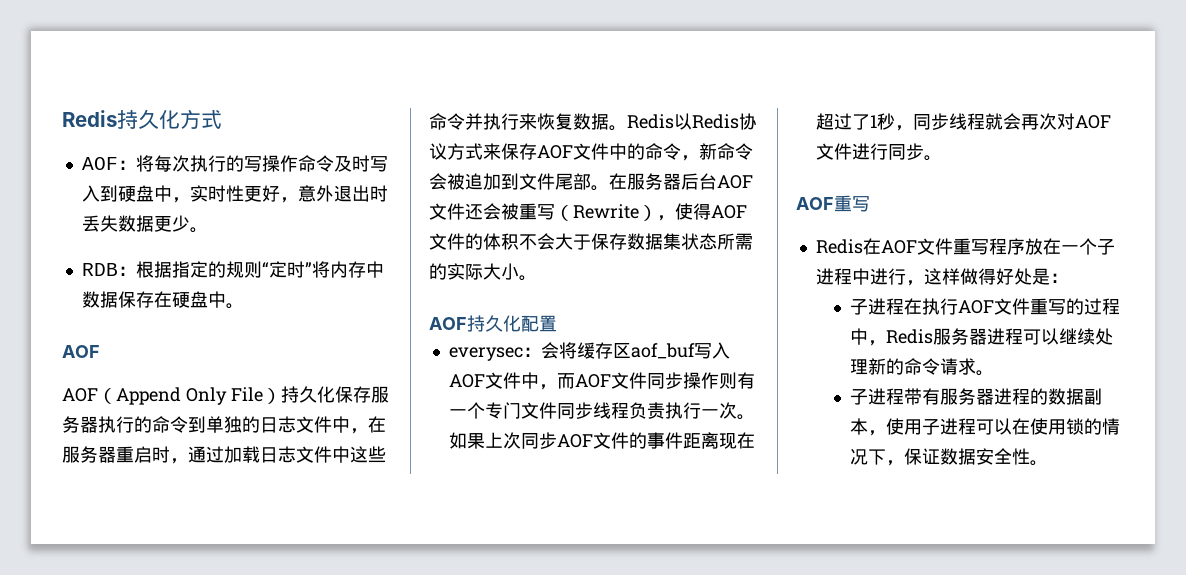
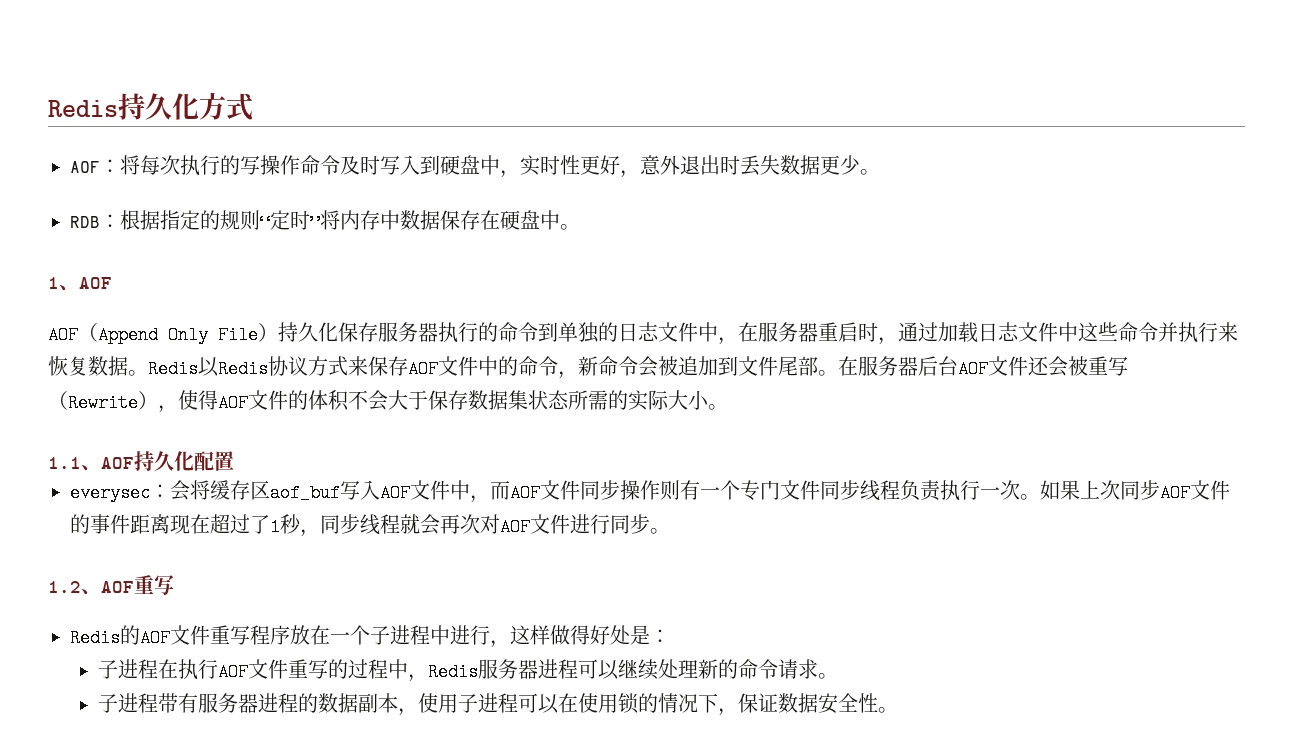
  RDB：根据指定的规则“定时”将内存中数据保存在硬盘中。
- AOF
+ 1、AOF
- AOF持久化配置
+ 1.1、AOF持久化配置
- AOF重写
+ 1.2、AOF重写
- Redis在AOF文件重写程序放在一个子进程中进行，这样做得好处是：
+ Redis的AOF文件重写程序放在一个子进程中进行，这样做得好处是：

